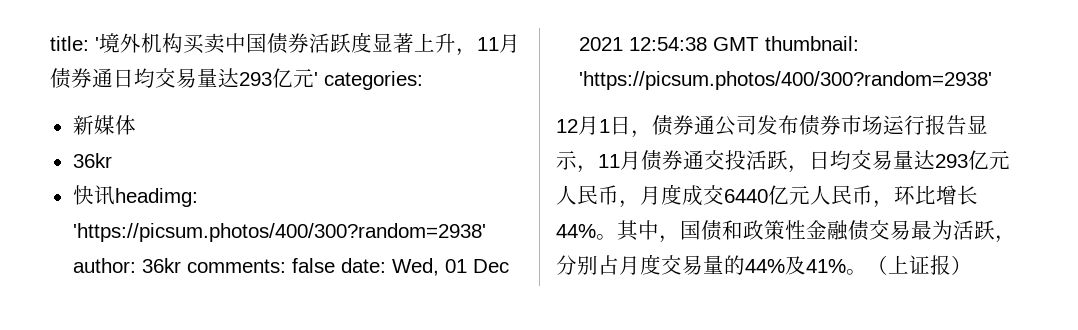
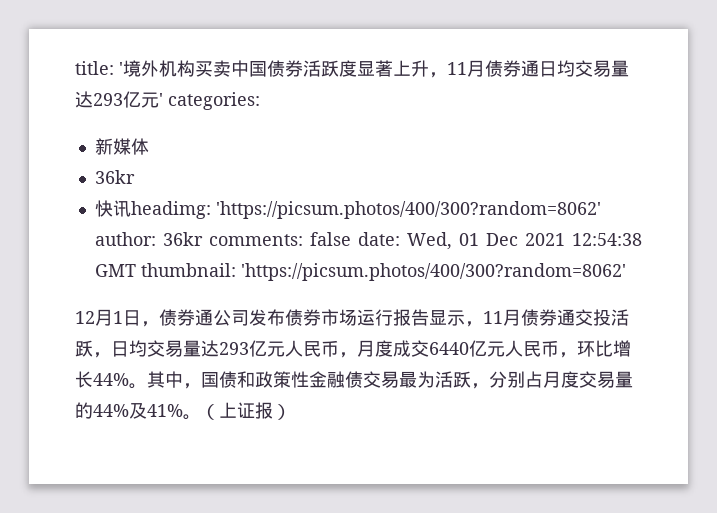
- 快讯headimg: 'https://picsum.photos/400/300?random=2938' author: 36kr comments: false date: Wed, 01 Dec 2021 12:54:38 GMT thumbnail: 'https://picsum.photos/400/300?random=2938'
+ 快讯headimg: 'https://picsum.photos/400/300?random=8062' author: 36kr comments: false date: Wed, 01 Dec 2021 12:54:38 GMT thumbnail: 'https://picsum.photos/400/300?random=8062'

